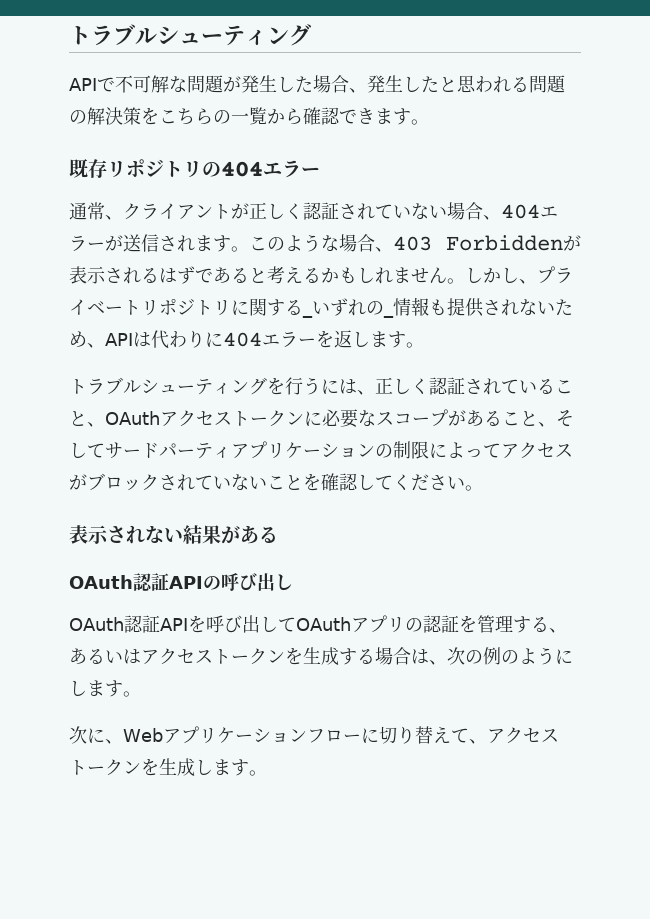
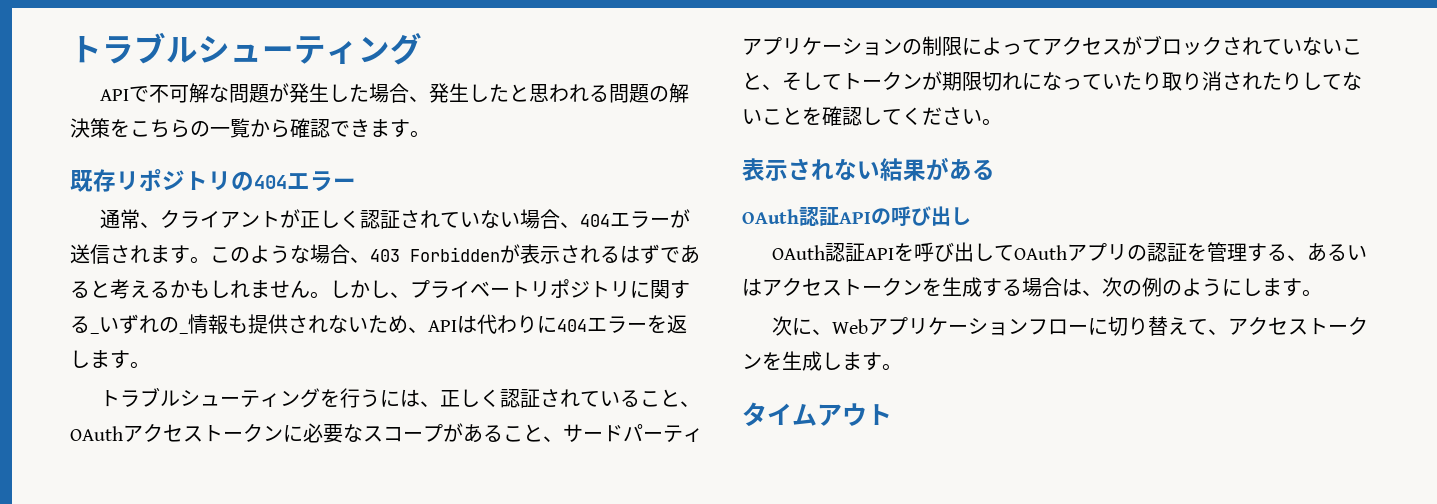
- トラブルシューティングを行うには、正しく認証されていること、OAuthアクセストークンに必要なスコープがあること、そしてサードパーティアプリケーションの制限によってアクセスがブロックされていないことを確認してください。
+ トラブルシューティングを行うには、正しく認証されていること、OAuthアクセストークンに必要なスコープがあること、サードパーティアプリケーションの制限によってアクセスがブロックされていないこと、そしてトークンが期限切れになっていたり取り消されたりしてないことを確認してください。
+ タイムアウト

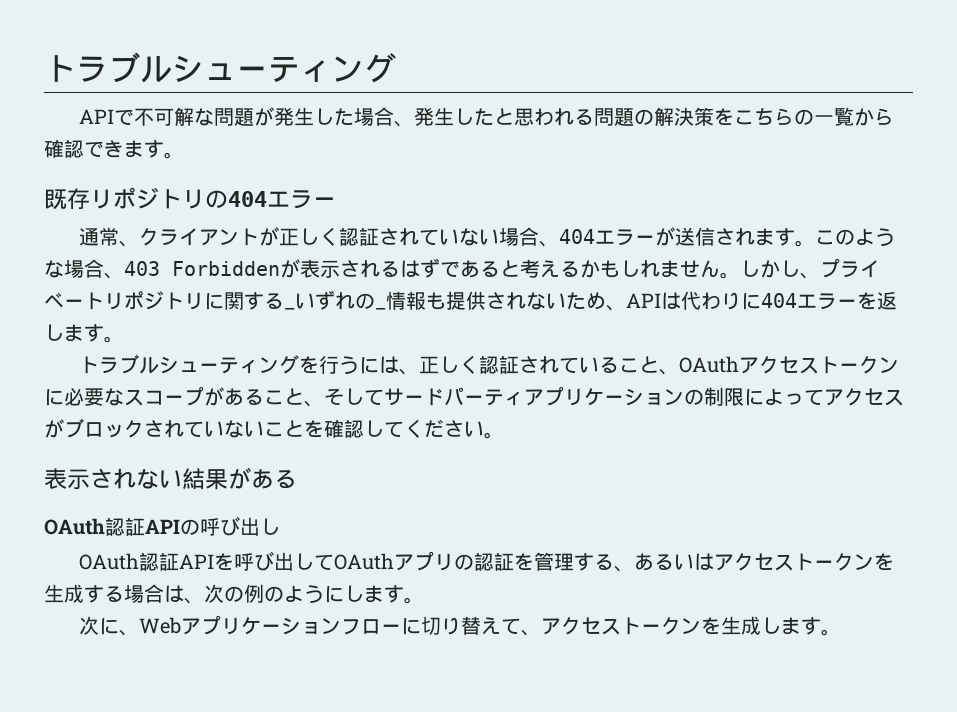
- トラブルシューティングを行うには、正しく認証されていること、OAuthアクセストークンに必要なスコープがあること、サードパーティアプリケーションの制限によってアクセスがブロックされていないこと、そしてトークンが期限切れになっていたり取り消されたりしてないことを確認してください。
+ トラブルシューティングを行うには、正しく認証されていること、OAuthアクセストークンに必要なスコープがあること、そしてサードパーティアプリケーションの制限によってアクセスがブロックされていないことを確認してください。
- タイムアウト

